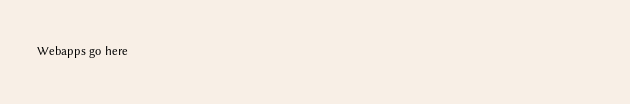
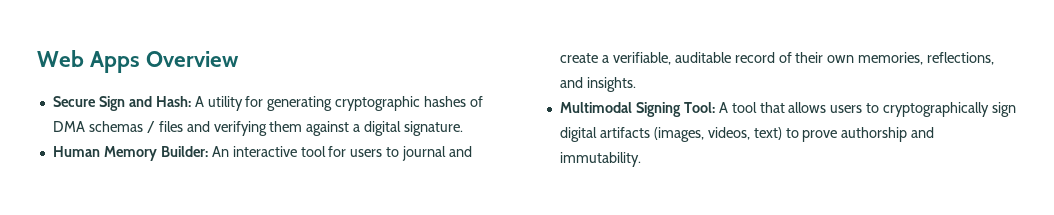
- Webapps go here
+ Web Apps Overview
+ Secure Sign and Hash: A utility for generating cryptographic hashes of DMA schemas / files and verifying them against a digital signature.
+ Human Memory Builder: An interactive tool for users to journal and create a verifiable, auditable record of their own memories, reflections, and insights.
+ Multimodal Signing Tool: A tool that allows users to cryptographically sign digital artifacts (images, videos, text) to prove authorship and immutability.

